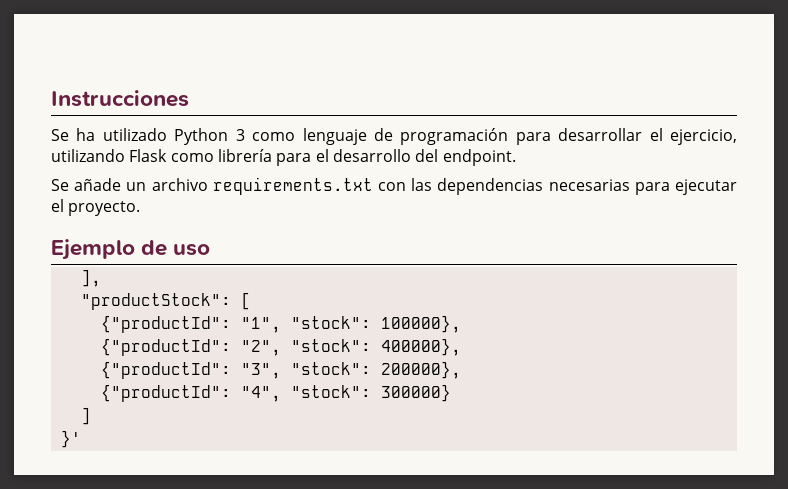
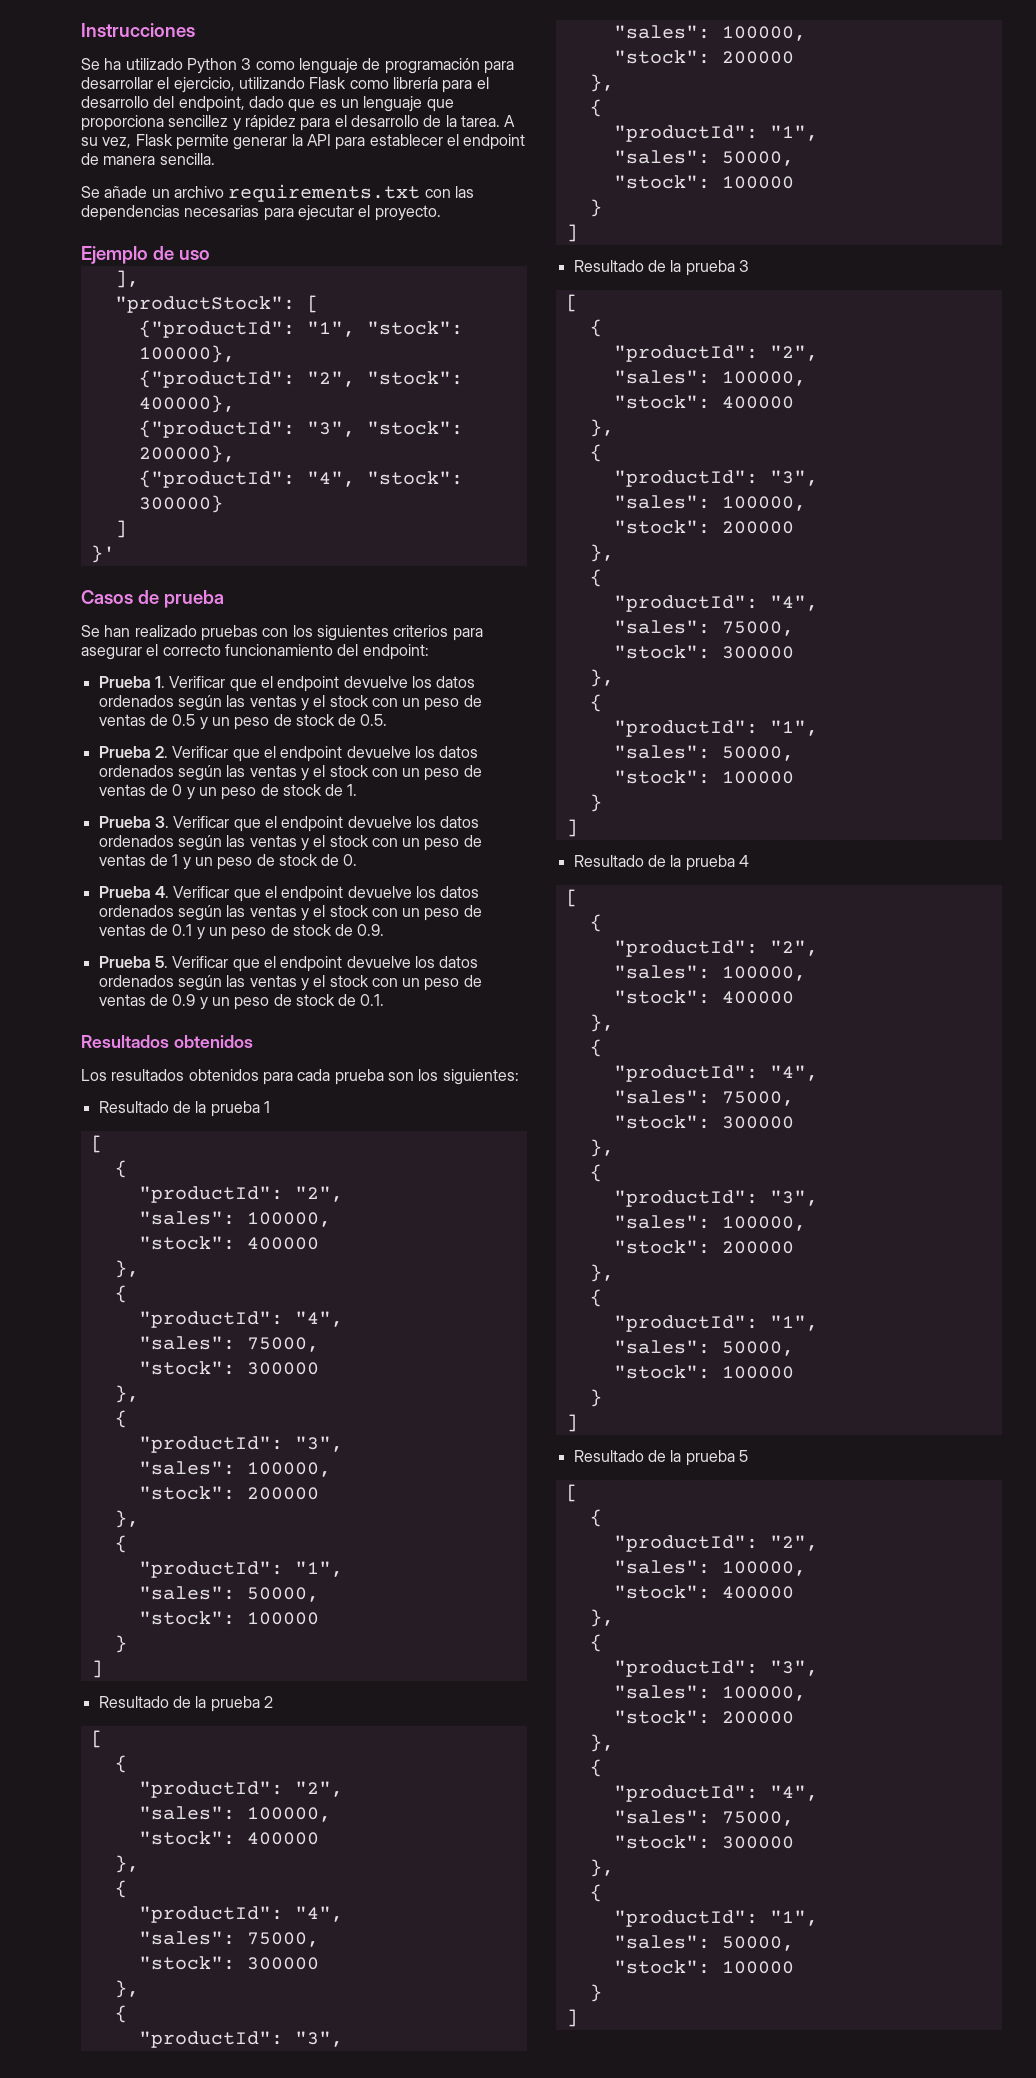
- Se ha utilizado Python 3 como lenguaje de programación para desarrollar el ejercicio, utilizando Flask como librería para el desarrollo del endpoint.
+ Se ha utilizado Python 3 como lenguaje de programación para desarrollar el ejercicio, utilizando Flask como librería para el desarrollo del endpoint, dado que es un lenguaje que proporciona sencillez y rápidez para el desarrollo de la tarea. A su vez, Flask permite generar la API para establecer el endpoint de manera sencilla.
+ Casos de prueba
+ Se han realizado pruebas con los siguientes criterios para asegurar el correcto funcionamiento del endpoint:
+ Prueba 1. Verificar que el endpoint devuelve los datos ordenados según las ventas y el stock con un peso de ventas de 0.5 y un peso de stock de 0.5.
+ Prueba 2. Verificar que el endpoint devuelve los datos ordenados según las ventas y el stock con un peso de ventas de 0 y un peso de stock de 1.
+ Prueba 3. Verificar que el endpoint devuelve los datos ordenados según las ventas y el stock con un peso de ventas de 1 y un peso de stock de 0.
+ Prueba 4. Verificar que el endpoint devuelve los datos ordenados según las ventas y el stock con un peso de ventas de 0.1 y un peso de stock de 0.9.
+ Prueba 5. Verificar que el endpoint devuelve los datos ordenados según las ventas y el stock con un peso de ventas de 0.9 y un peso de stock de 0.1.
+ Resultados obtenidos
+ Los resultados obtenidos para cada prueba son los siguientes:
+ Resultado de la prueba 1
+ [
+ {
+ "productId": "2",
+ "sales": 100000,
+ "stock": 400000
+ },
+ {
+ "productId": "4",
+ "sales": 75000,
+ "stock": 300000
+ },
+ {
+ "productId": "3",
+ "sales": 100000,
+ "stock": 200000
+ },
+ {
+ "productId": "1",
+ "sales": 50000,
+ "stock": 100000
+ }
+ ]
+ Resultado de la prueba 2
+ [
+ {
+ "productId": "2",
+ "sales": 100000,
+ "stock": 400000
+ },
+ {
+ "productId": "4",
+ "sales": 75000,
+ "stock": 300000
+ },
+ {
+ "productId": "3",
+ "sales": 100000,
+ "stock": 200000
+ },
+ {
+ "productId": "1",
+ "sales": 50000,
+ "stock": 100000
+ }
+ ]
+ Resultado de la prueba 3
+ [
+ {
+ "productId": "2",
+ "sales": 100000,
+ "stock": 400000
+ },
+ {
+ "productId": "3",
+ "sales": 100000,
+ "stock": 200000
+ },
+ {
+ "productId": "4",
+ "sales": 75000,
+ "stock": 300000
+ },
+ {
+ "productId": "1",
+ "sales": 50000,
+ "stock": 100000
+ }
+ ]
+ Resultado de la prueba 4
+ [
+ {
+ "productId": "2",
+ "sales": 100000,
+ "stock": 400000
+ },
+ {
+ "productId": "4",
+ "sales": 75000,
+ "stock": 300000
+ },
+ {
+ "productId": "3",
+ "sales": 100000,
+ "stock": 200000
+ },
+ {
+ "productId": "1",
+ "sales": 50000,
+ "stock": 100000
+ }
+ ]
+ Resultado de la prueba 5
+ [
+ {
+ "productId": "2",
+ "sales": 100000,
+ "stock": 400000
+ },
+ {
+ "productId": "3",
+ "sales": 100000,
+ "stock": 200000
+ },
+ {
+ "productId": "4",
+ "sales": 75000,
+ "stock": 300000
+ },
+ {
+ "productId": "1",
+ "sales": 50000,
+ "stock": 100000
+ }
+ ]

